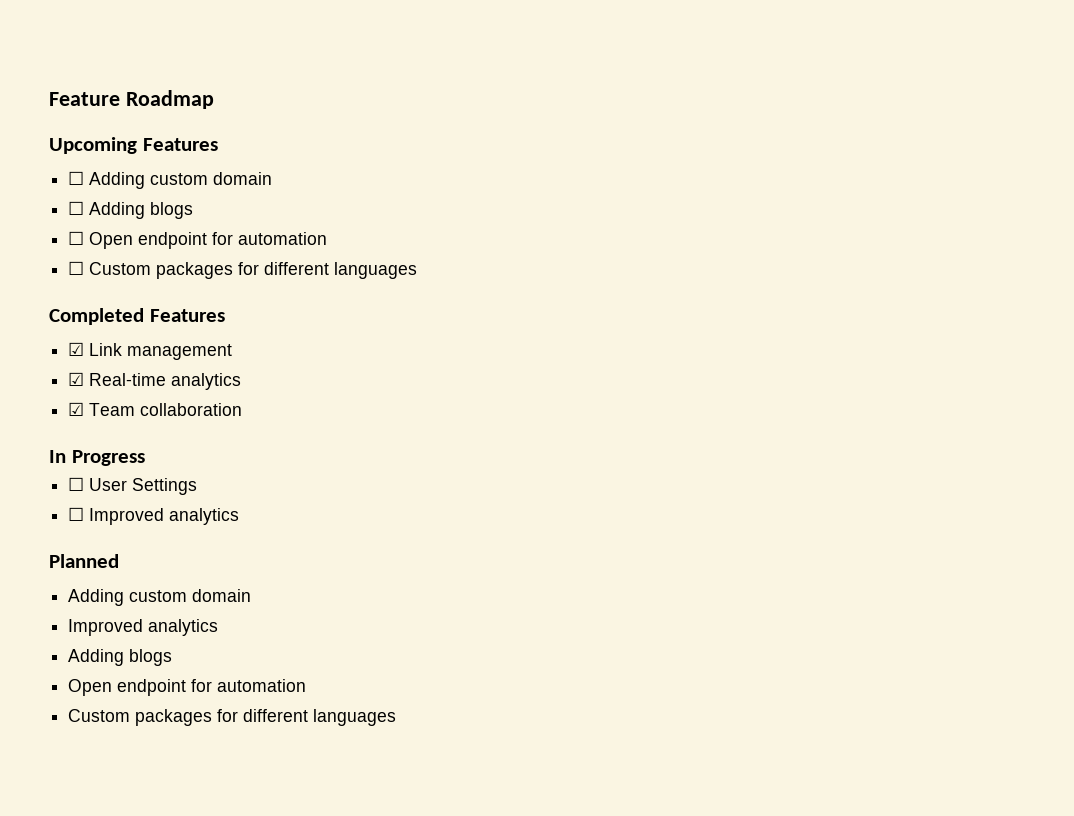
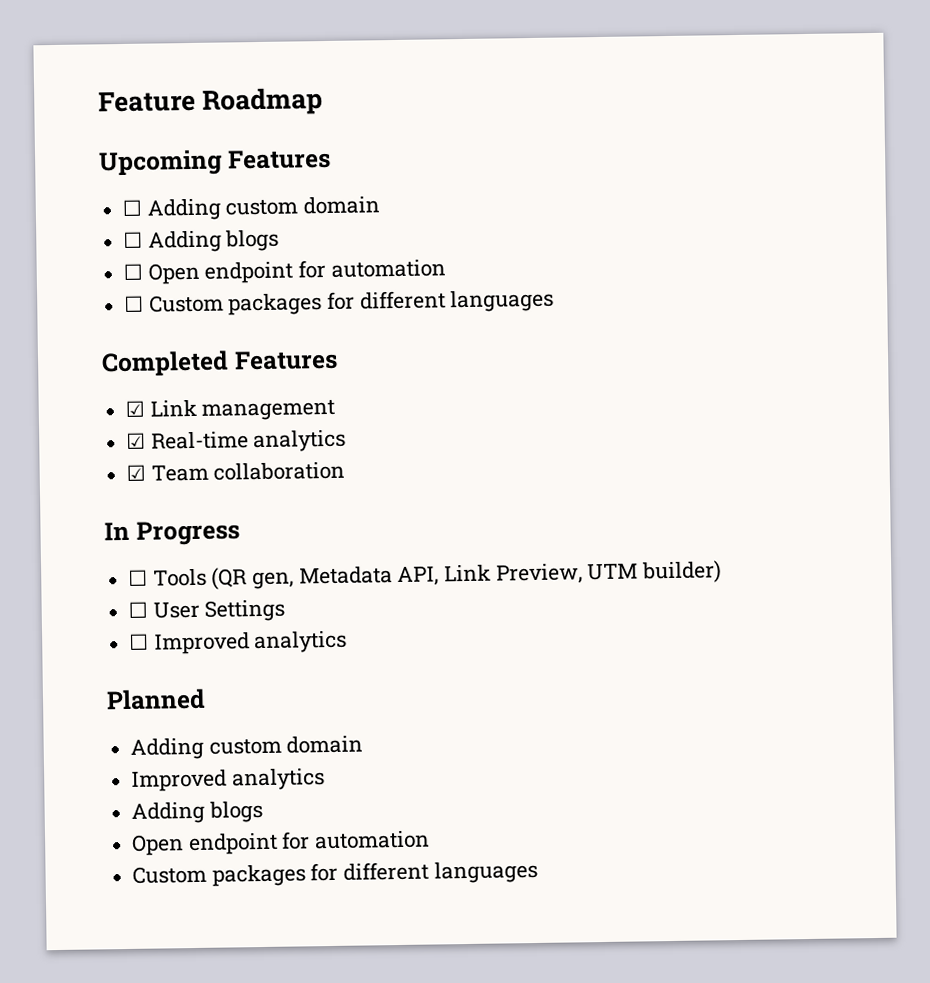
+ ☐ Tools (QR gen, Metadata API, Link Preview, UTM builder)

